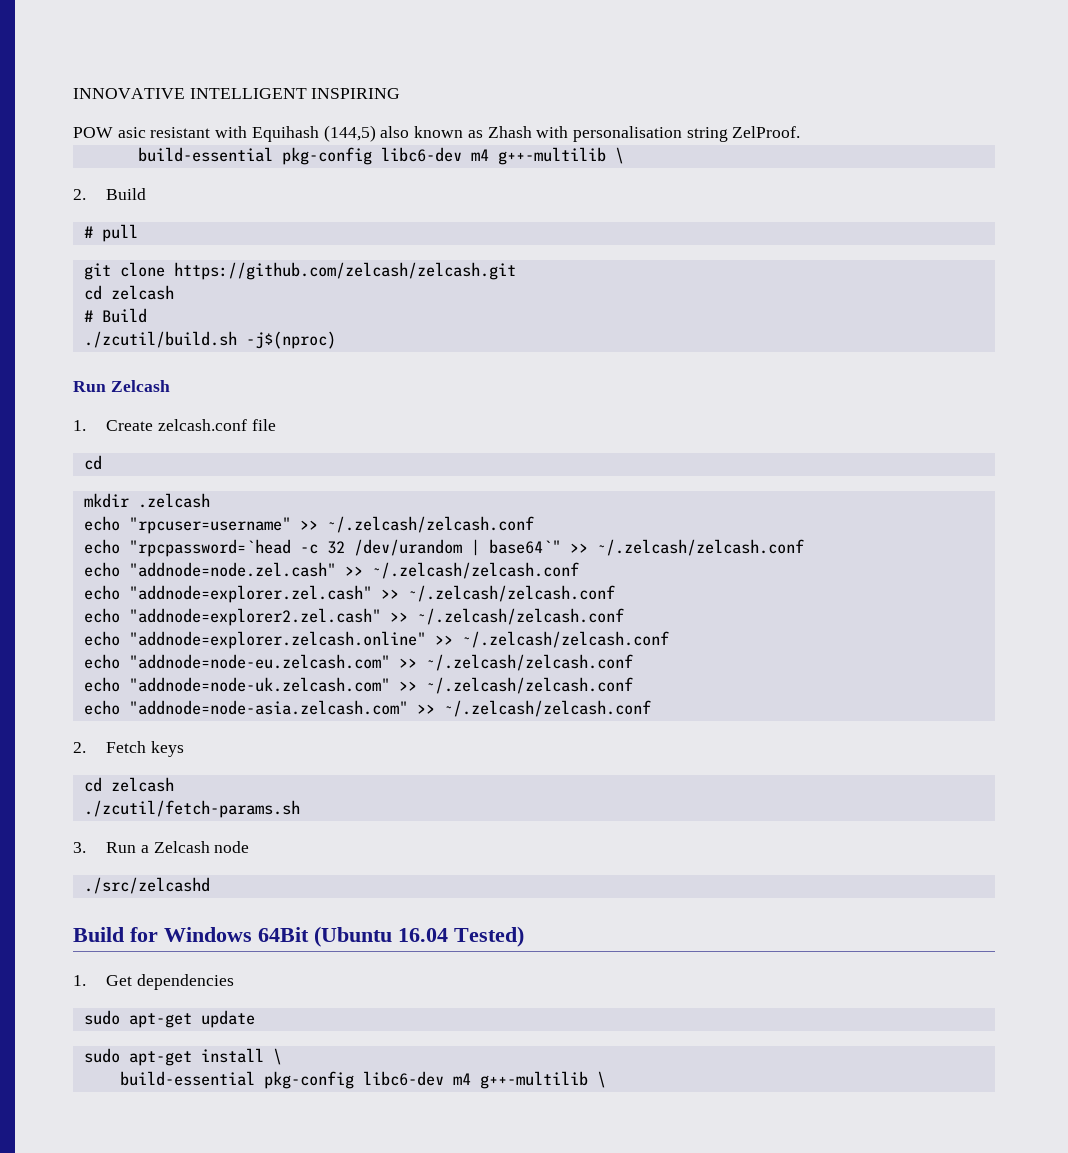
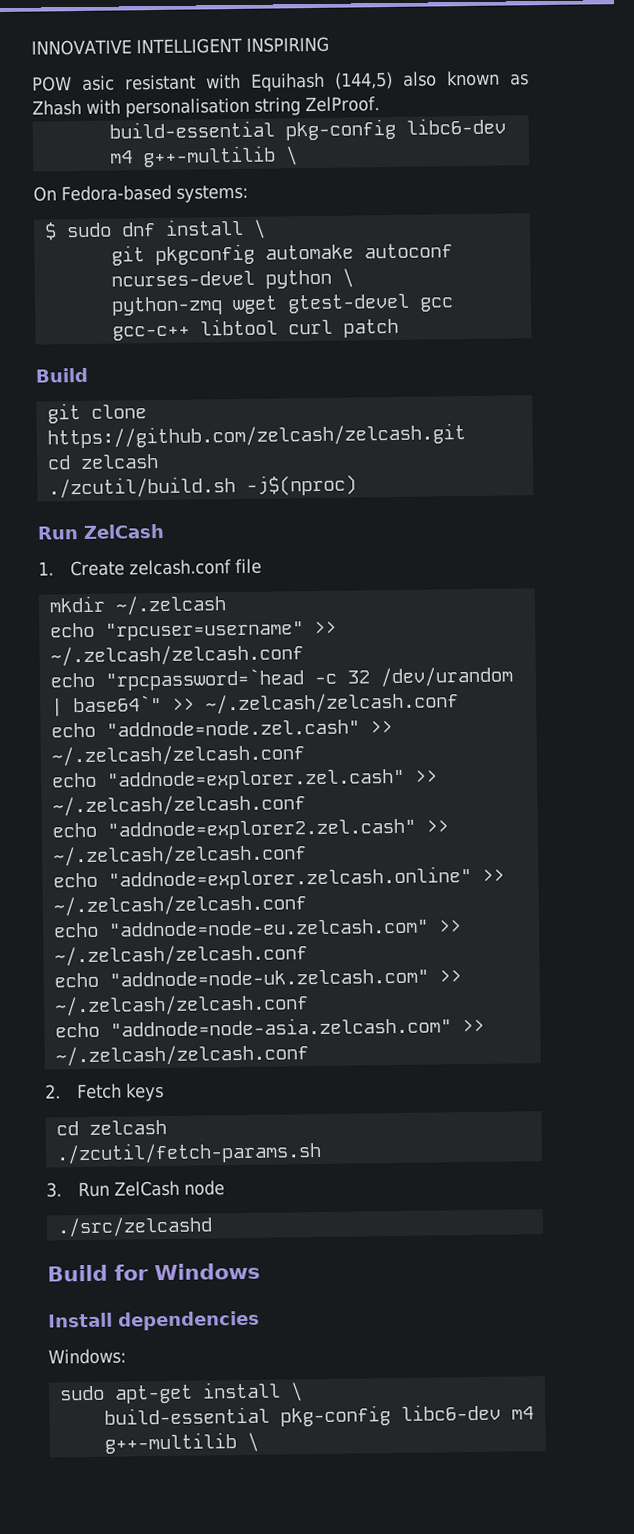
- 2. Build
- # pull
+ On Fedora-based systems:
+ $ sudo dnf install \
+ git pkgconfig automake autoconf ncurses-devel python \
+ python-zmq wget gtest-devel gcc gcc-c++ libtool curl patch
+ Build
- # Build
  ./zcutil/build.sh -j$(nproc)
- Run Zelcash
+ Run ZelCash
  1. Create zelcash.conf file
- cd
- mkdir .zelcash
+ mkdir ~/.zelcash
- 3. Run a Zelcash node
+ 3. Run ZelCash node
- Build for Windows 64Bit (Ubuntu 16.04 Tested)
- 1. Get dependencies
- sudo apt-get update
+ Build for Windows
+ Install dependencies
+ Windows:

